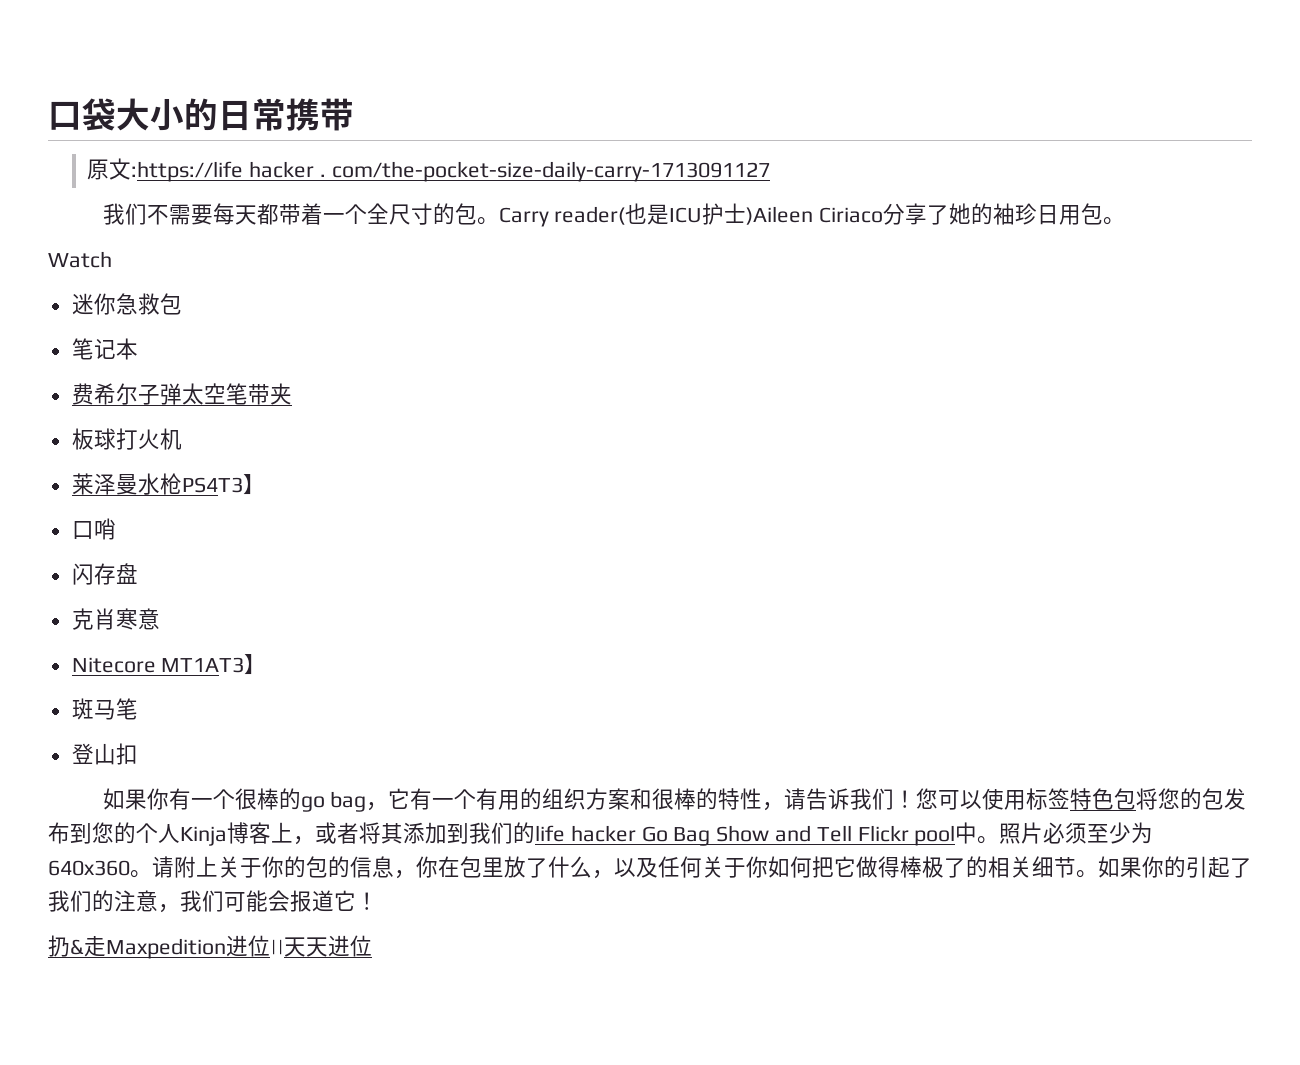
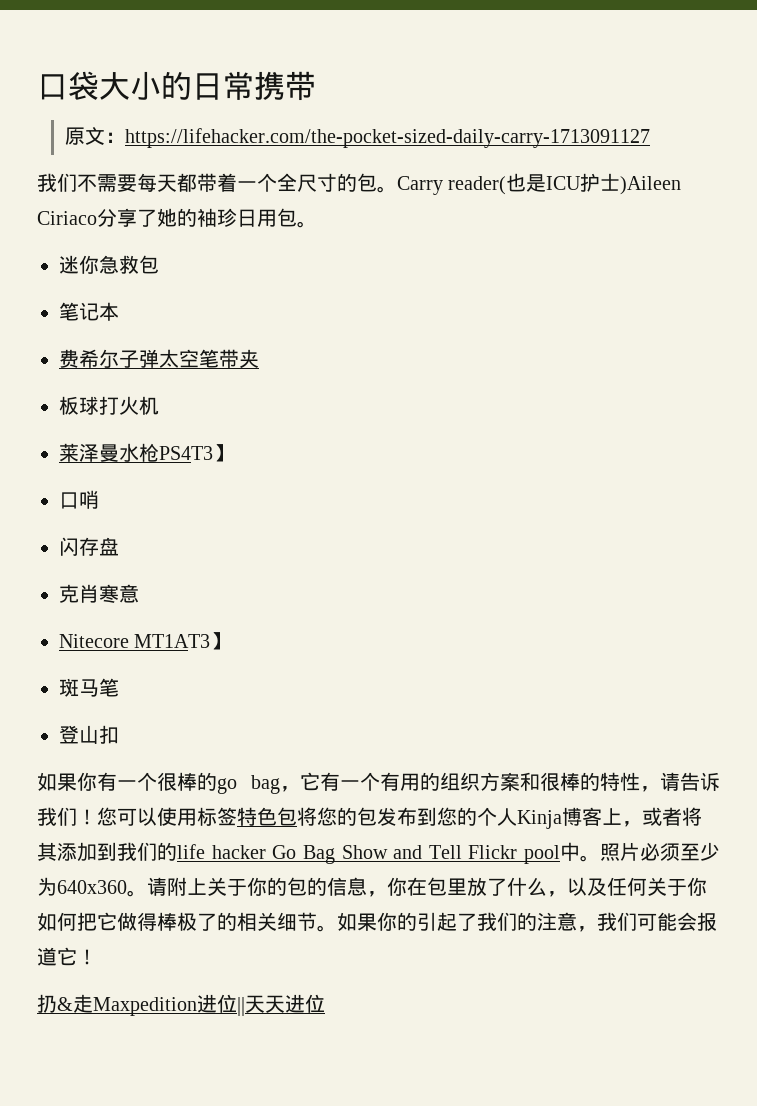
- 原文:https://life hacker . com/the-pocket-size-daily-carry-1713091127
+ 原文：https://lifehacker.com/the-pocket-sized-daily-carry-1713091127
- Watch

